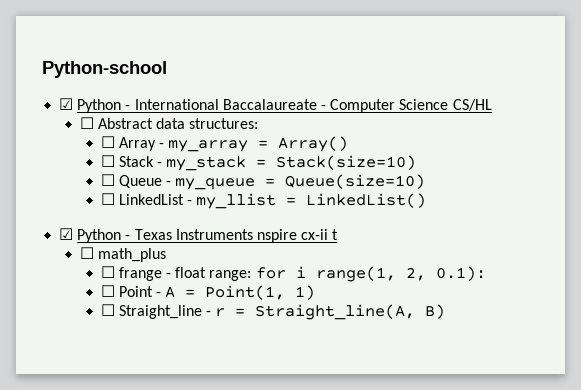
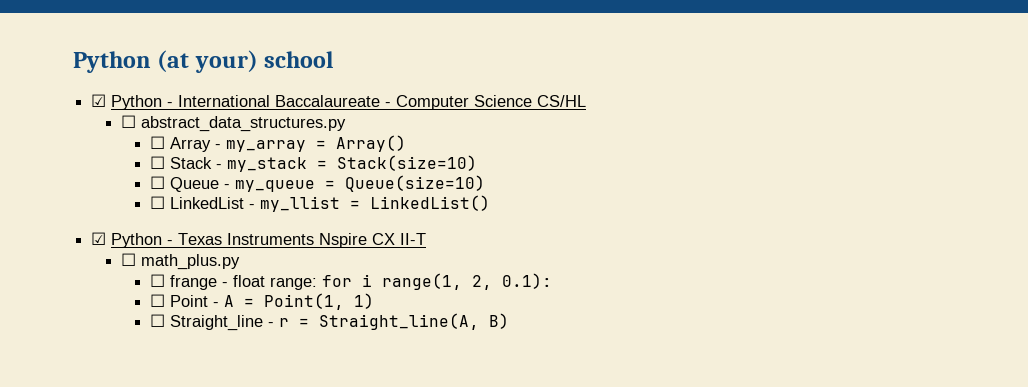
- Python-school
+ Python (at your) school
- ☐ Abstract data structures:
+ ☐ abstract_data_structures.py
- ☑ Python - Texas Instruments nspire cx-ii t
- ☐ math_plus
+ ☑ Python - Texas Instruments Nspire CX II-T
+ ☐ math_plus.py

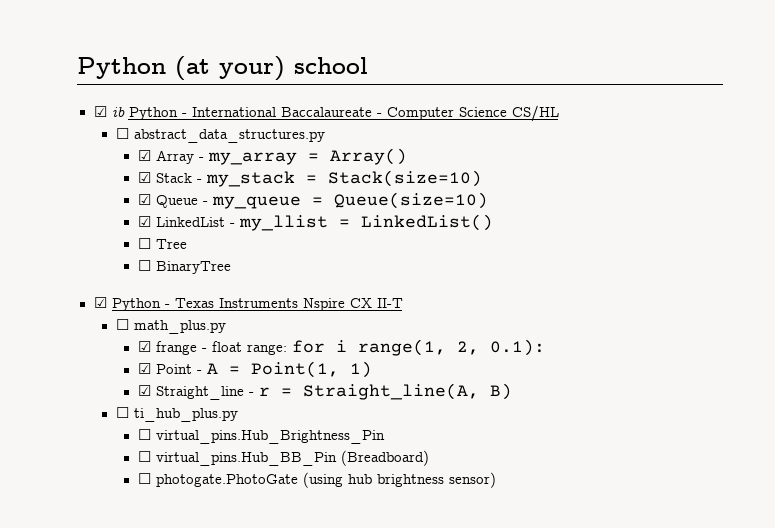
- ☑ Python - International Baccalaureate - Computer Science CS/HL
+ ☑ ib Python - International Baccalaureate - Computer Science CS/HL
- ☐ Array - my_array = Array()
+ ☑ Array - my_array = Array()
- ☐ Stack - my_stack = Stack(size=10)
+ ☑ Stack - my_stack = Stack(size=10)
- ☐ Queue - my_queue = Queue(size=10)
+ ☑ Queue - my_queue = Queue(size=10)
- ☐ LinkedList - my_llist = LinkedList()
+ ☑ LinkedList - my_llist = LinkedList()
+ ☐ Tree
+ ☐ BinaryTree
- ☐ frange - float range: for i range(1, 2, 0.1):
+ ☑ frange - float range: for i range(1, 2, 0.1):
- ☐ Point - A = Point(1, 1)
+ ☑ Point - A = Point(1, 1)
- ☐ Straight_line - r = Straight_line(A, B)
+ ☑ Straight_line - r = Straight_line(A, B)
+ ☐ ti_hub_plus.py
+ ☐ virtual_pins.Hub_Brightness_Pin
+ ☐ virtual_pins.Hub_BB_Pin (Breadboard)
+ ☐ photogate.PhotoGate (using hub brightness sensor)

